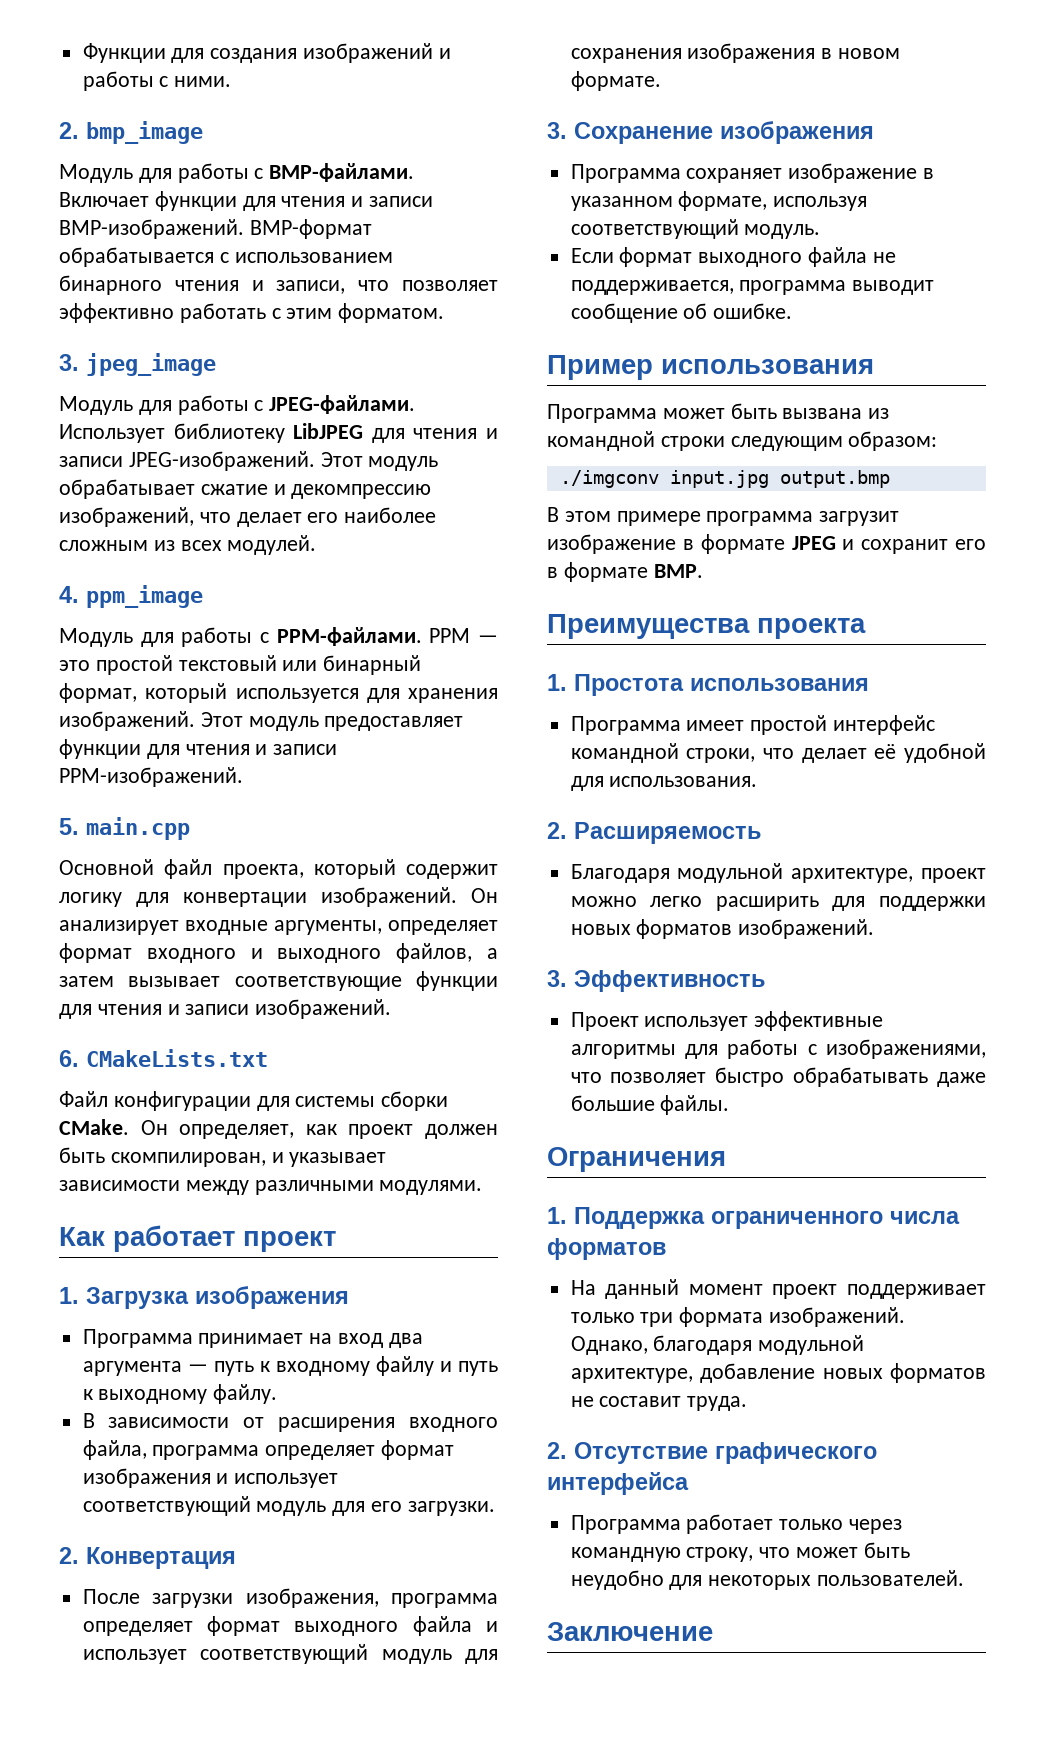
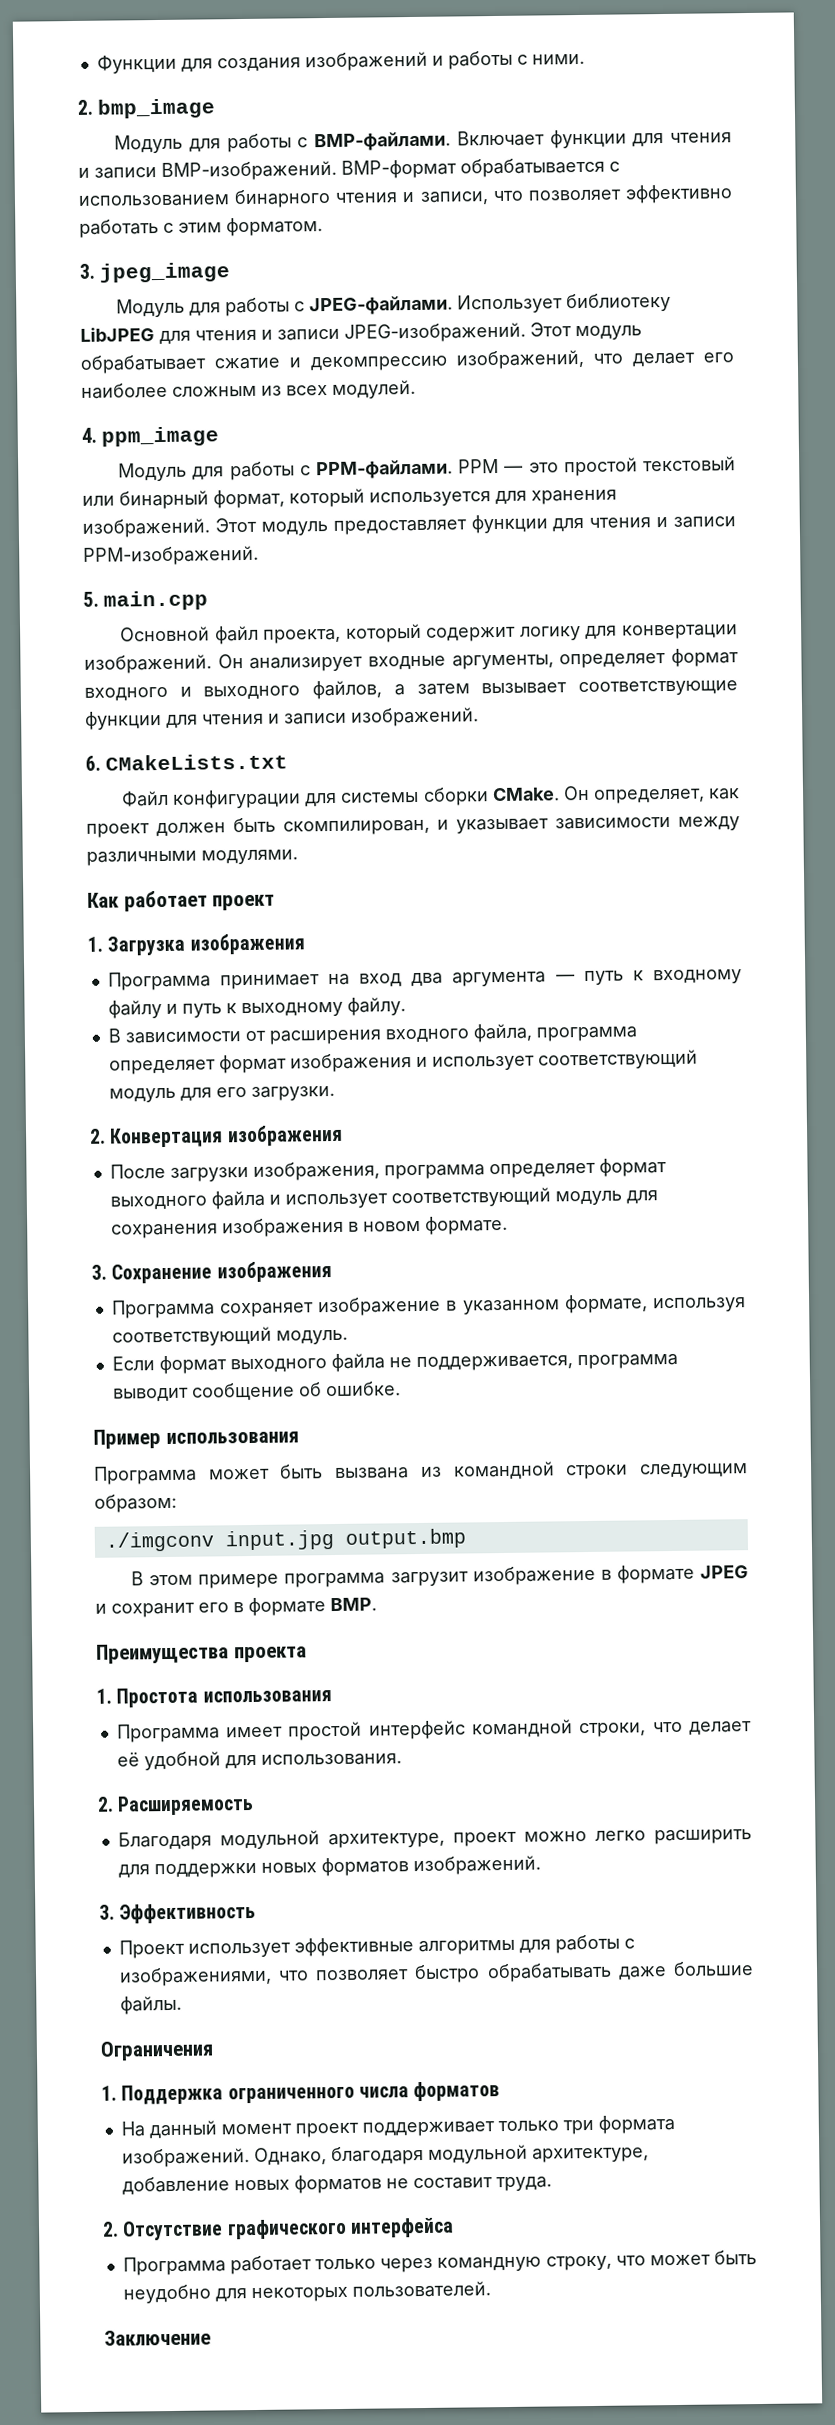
- 2. Конвертация
+ 2. Конвертация изображения

